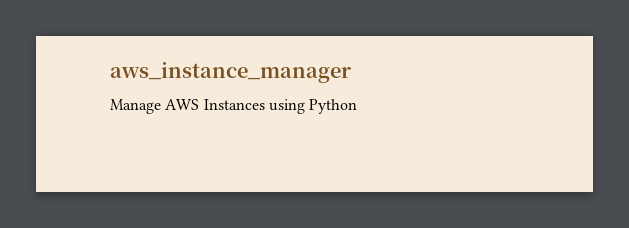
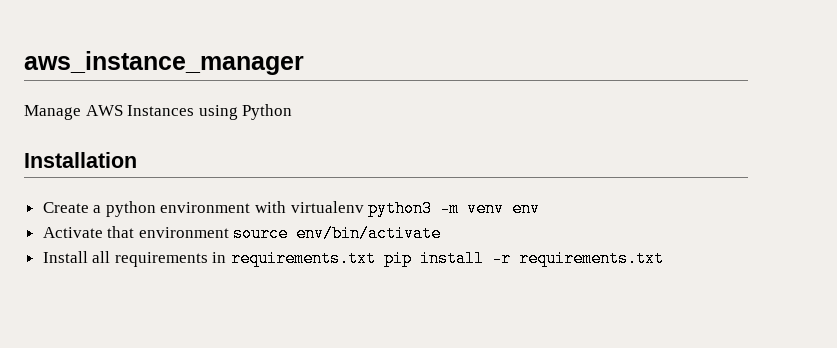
+ Installation
+ Create a python environment with virtualenv python3 -m venv env
+ Activate that environment source env/bin/activate
+ Install all requirements in requirements.txt pip install -r requirements.txt

